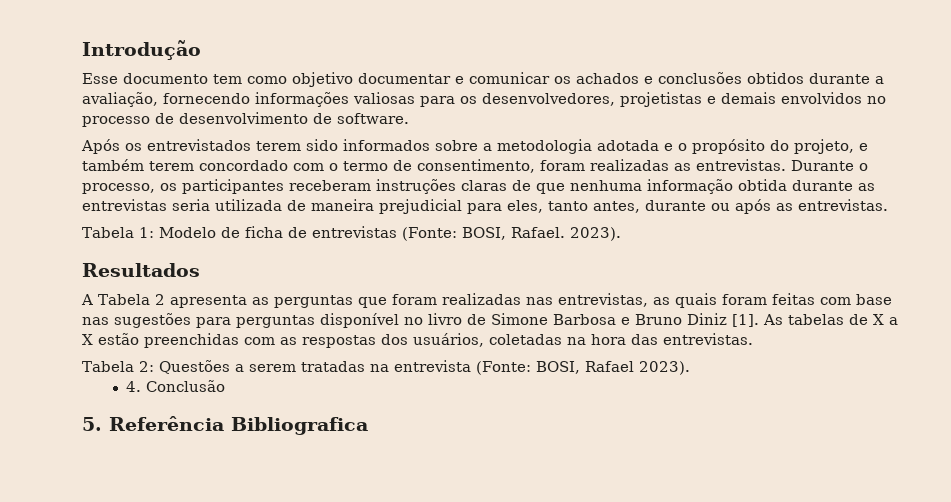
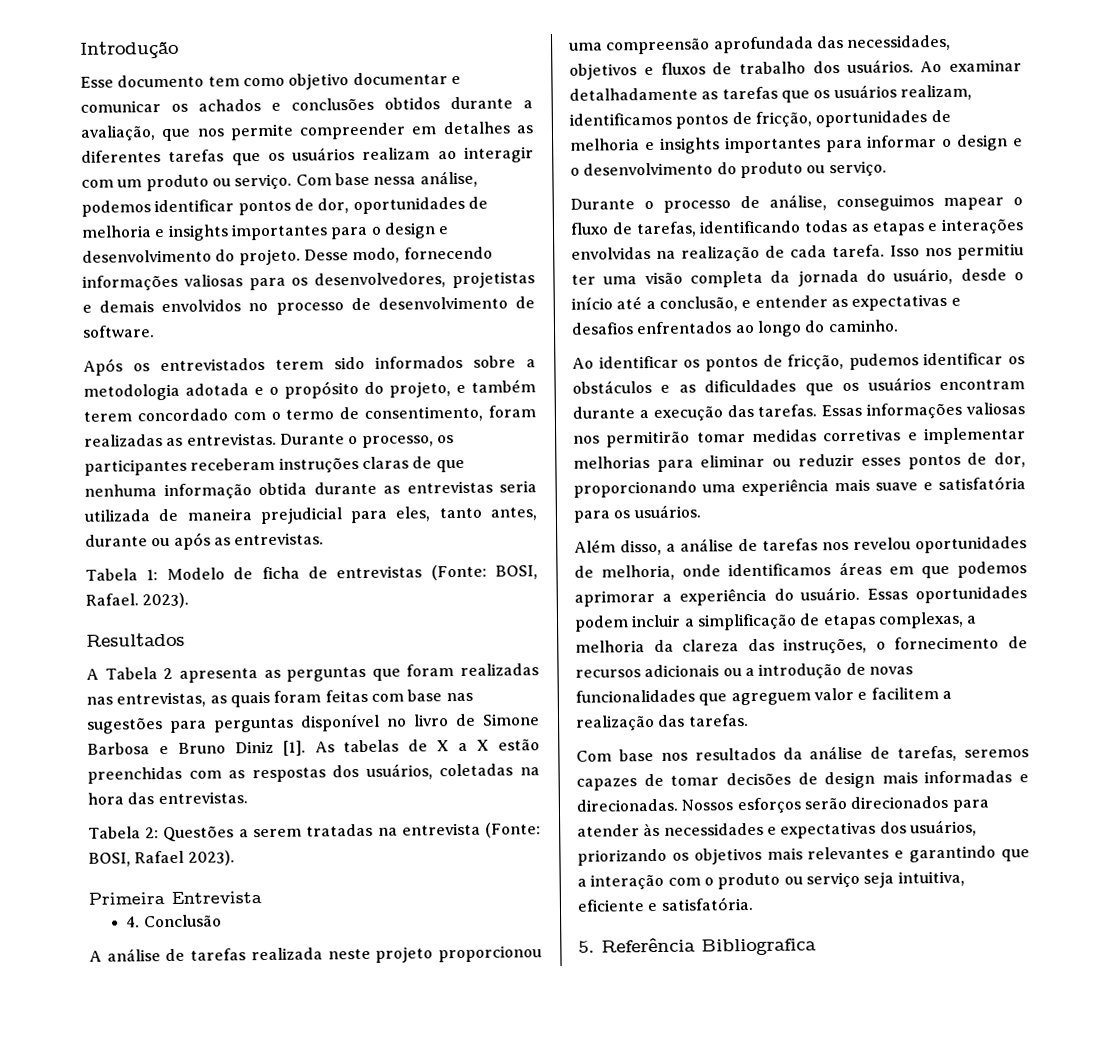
- Esse documento tem como objetivo documentar e comunicar os achados e conclusões obtidos durante a avaliação, fornecendo informações valiosas para os desenvolvedores, projetistas e demais envolvidos no processo de desenvolvimento de software.
+ Esse documento tem como objetivo documentar e comunicar os achados e conclusões obtidos durante a avaliação, que nos permite compreender em detalhes as diferentes tarefas que os usuários realizam ao interagir com um produto ou serviço. Com base nessa análise, podemos identificar pontos de dor, oportunidades de melhoria e insights importantes para o design e desenvolvimento do projeto. Desse modo, fornecendo informações valiosas para os desenvolvedores, projetistas e demais envolvidos no processo de desenvolvimento de software.
+ Primeira Entrevista
+ A análise de tarefas realizada neste projeto proporcionou uma compreensão aprofundada das necessidades, objetivos e fluxos de trabalho dos usuários. Ao examinar detalhadamente as tarefas que os usuários realizam, identificamos pontos de fricção, oportunidades de melhoria e insights importantes para informar o design e o desenvolvimento do produto ou serviço.
+ Durante o processo de análise, conseguimos mapear o fluxo de tarefas, identificando todas as etapas e interações envolvidas na realização de cada tarefa. Isso nos permitiu ter uma visão completa da jornada do usuário, desde o início até a conclusão, e entender as expectativas e desafios enfrentados ao longo do caminho.
+ Ao identificar os pontos de fricção, pudemos identificar os obstáculos e as dificuldades que os usuários encontram durante a execução das tarefas. Essas informações valiosas nos permitirão tomar medidas corretivas e implementar melhorias para eliminar ou reduzir esses pontos de dor, proporcionando uma experiência mais suave e satisfatória para os usuários.
+ Além disso, a análise de tarefas nos revelou oportunidades de melhoria, onde identificamos áreas em que podemos aprimorar a experiência do usuário. Essas oportunidades podem incluir a simplificação de etapas complexas, a melhoria da clareza das instruções, o fornecimento de recursos adicionais ou a introdução de novas funcionalidades que agreguem valor e facilitem a realização das tarefas.
+ Com base nos resultados da análise de tarefas, seremos capazes de tomar decisões de design mais informadas e direcionadas. Nossos esforços serão direcionados para atender às necessidades e expectativas dos usuários, priorizando os objetivos mais relevantes e garantindo que a interação com o produto ou serviço seja intuitiva, eficiente e satisfatória.

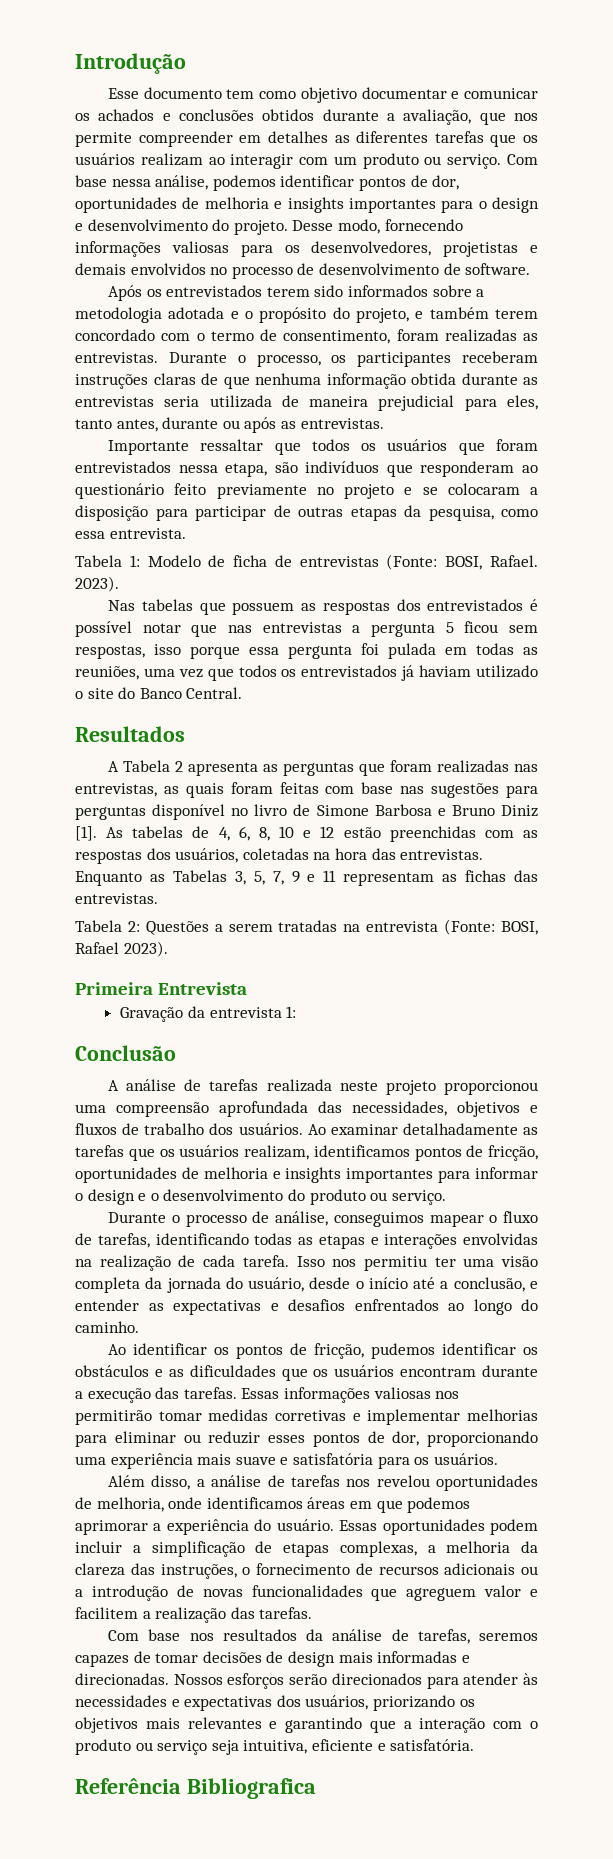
+ Importante ressaltar que todos os usuários que foram entrevistados nessa etapa, são indivíduos que responderam ao questionário feito previamente no projeto e se colocaram a disposição para participar de outras etapas da pesquisa, como essa entrevista.
+ Nas tabelas que possuem as respostas dos entrevistados é possível notar que nas entrevistas a pergunta 5 ficou sem respostas, isso porque essa pergunta foi pulada em todas as reuniões, uma vez que todos os entrevistados já haviam utilizado o site do Banco Central.
- As tabelas de X a X estão preenchidas com as respostas dos usuários, coletadas na hora das entrevistas.
+ As tabelas de 4, 6, 8, 10 e 12 estão preenchidas com as respostas dos usuários, coletadas na hora das entrevistas. Enquanto as Tabelas 3, 5, 7, 9 e 11 representam as fichas das entrevistas.
- 4. Conclusão
+ Gravação da entrevista 1:
+ Conclusão
- 5. Referência Bibliografica
+ Referência Bibliografica

